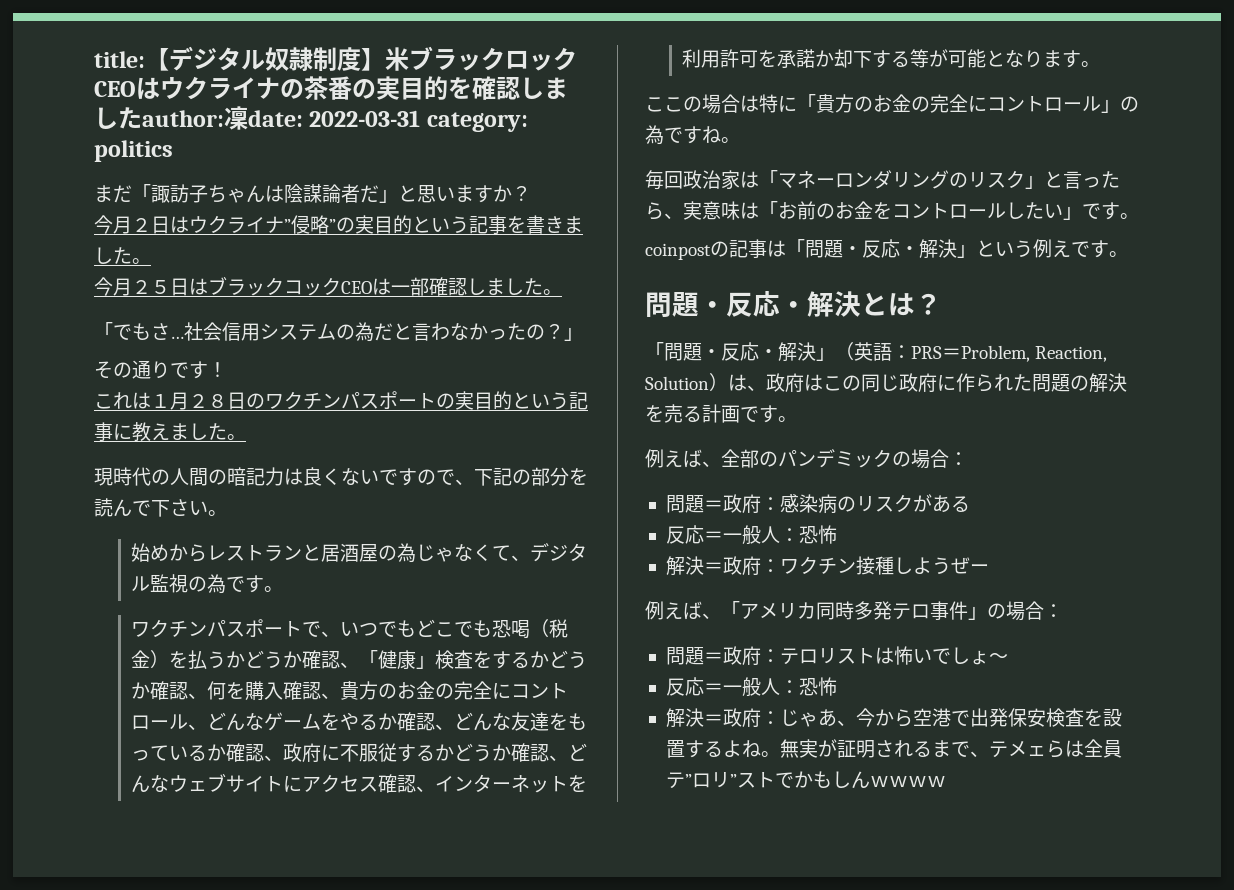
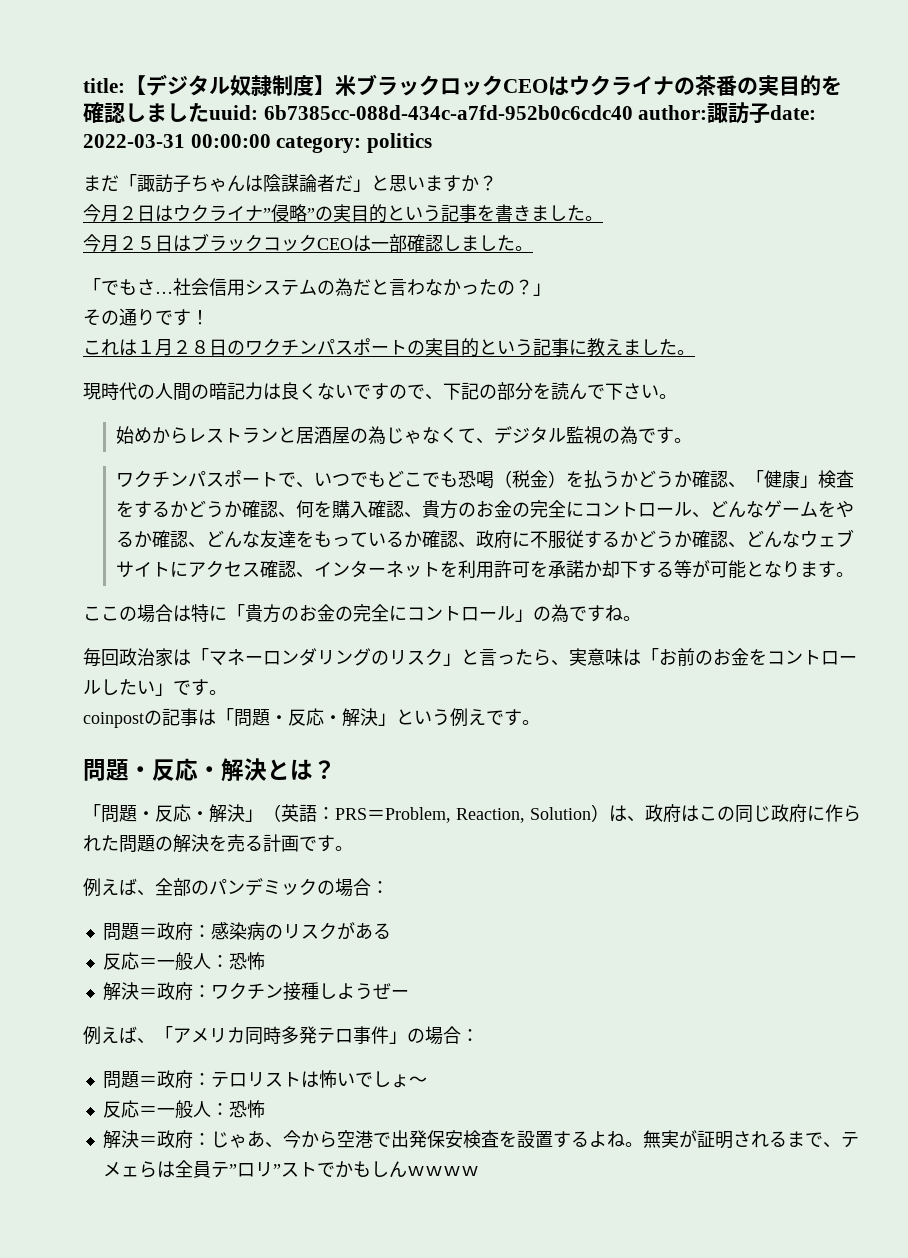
- title:【デジタル奴隷制度】米ブラックロックCEOはウクライナの茶番の実目的を確認しましたauthor:凜date: 2022-03-31 category: politics
+ title:【デジタル奴隷制度】米ブラックロックCEOはウクライナの茶番の実目的を確認しましたuuid: 6b7385cc-088d-434c-a7fd-952b0c6cdc40 author:諏訪子date: 2022-03-31 00:00:00 category: politics

